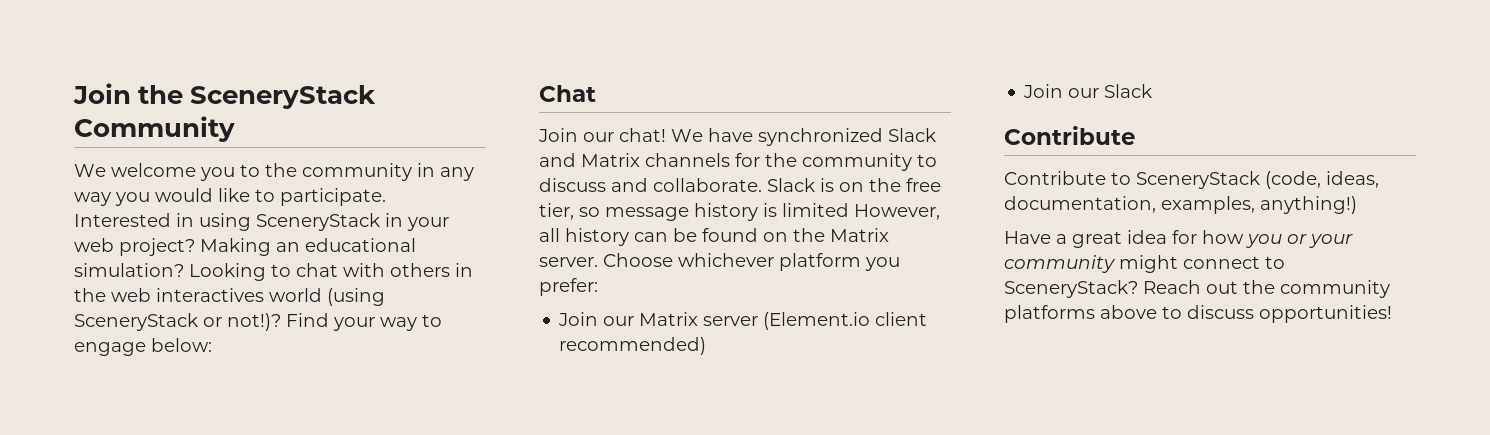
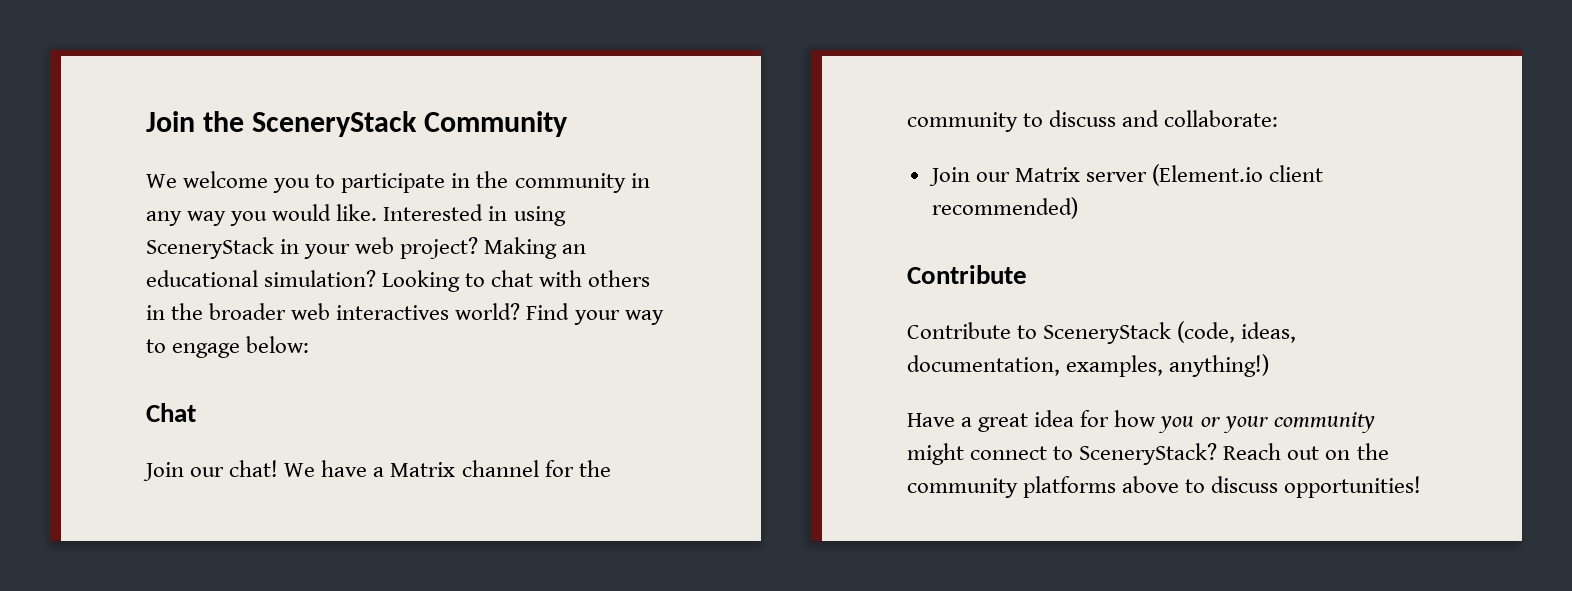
- We welcome you to the community in any way you would like to participate.
+ We welcome you to participate in the community in any way you would like.
- Looking to chat with others in the web interactives world (using SceneryStack or not!)?
+ Looking to chat with others in the broader web interactives world?
- We have synchronized Slack and Matrix channels for the community to discuss and collaborate. Slack is on the free tier, so message history is limited However, all history can be found on the Matrix server. Choose whichever platform you prefer:
+ We have a Matrix channel for the community to discuss and collaborate:
- Join our Slack
- Reach out the community platforms above to discuss opportunities!
+ Reach out on the community platforms above to discuss opportunities!

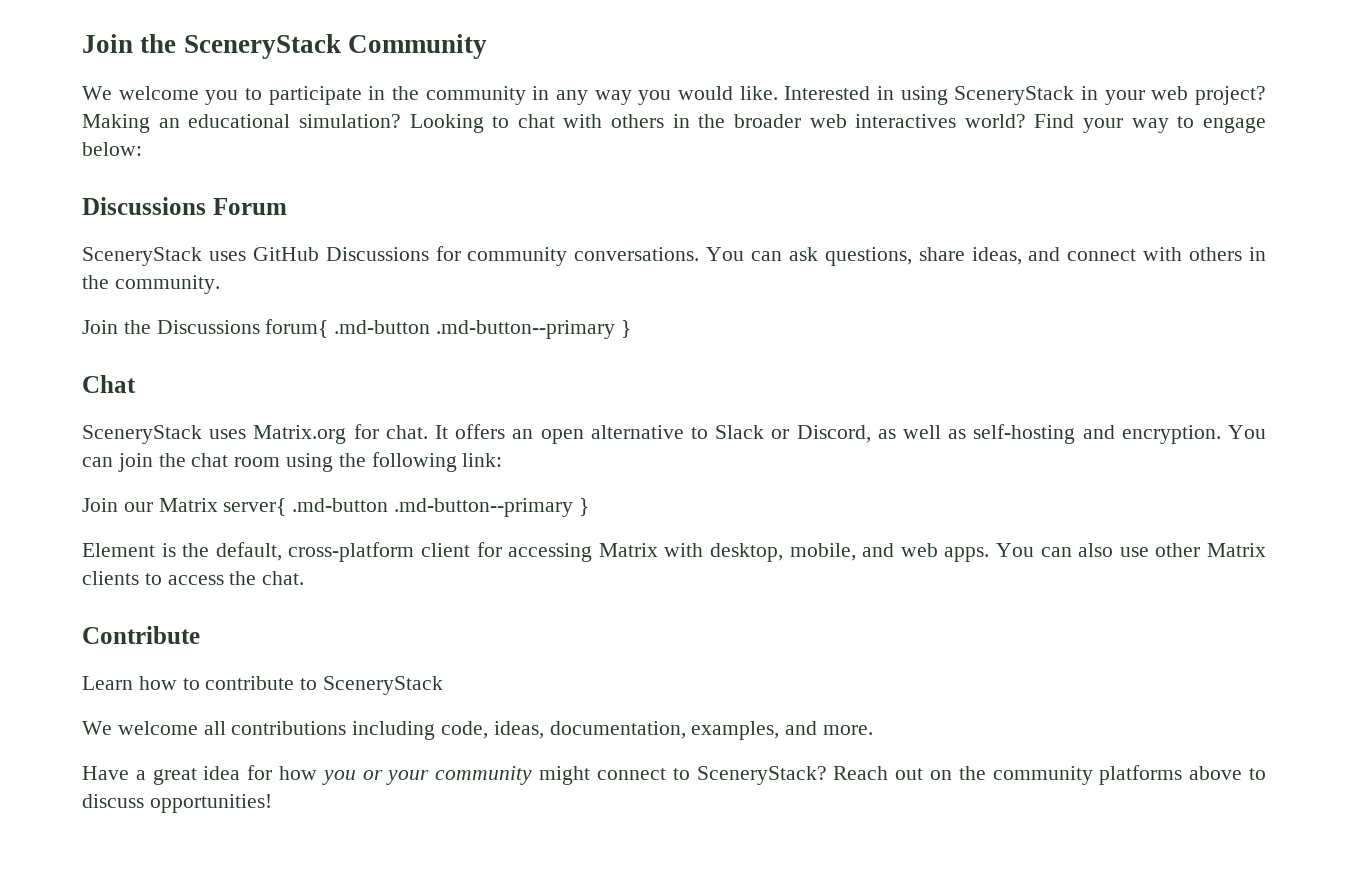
+ Discussions Forum
+ SceneryStack uses GitHub Discussions for community conversations. You can ask questions, share ideas, and connect with others in the community.
+ Join the Discussions forum{ .md-button .md-button--primary }
  Chat
- Join our chat! We have a Matrix channel for the community to discuss and collaborate:
- Join our Matrix server (Element.io client recommended)
+ SceneryStack uses Matrix.org for chat. It offers an open alternative to Slack or Discord, as well as self-hosting and encryption. You can join the chat room using the following link:
+ Join our Matrix server{ .md-button .md-button--primary }
+ Element is the default, cross-platform client for accessing Matrix with desktop, mobile, and web apps. You can also use other Matrix clients to access the chat.
  Contribute
- Contribute to SceneryStack (code, ideas, documentation, examples, anything!)
+ Learn how to contribute to SceneryStack
+ We welcome all contributions including code, ideas, documentation, examples, and more.

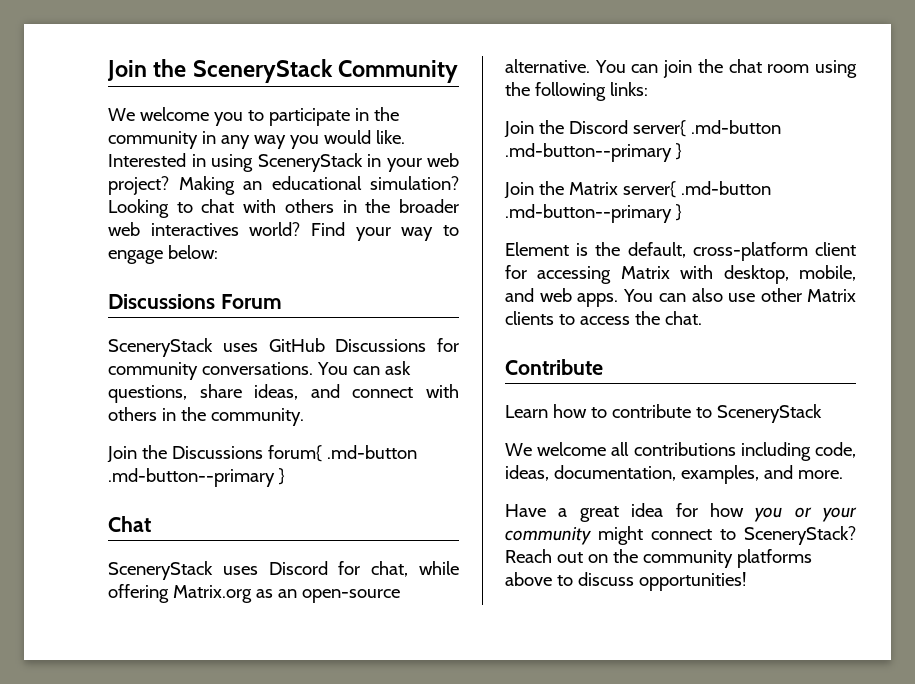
- SceneryStack uses Matrix.org for chat. It offers an open alternative to Slack or Discord, as well as self-hosting and encryption.
+ SceneryStack uses Discord for chat, while offering Matrix.org as an open-source alternative.
- You can join the chat room using the following link:
- Join our Matrix server{ .md-button .md-button--primary }
+ You can join the chat room using the following links:
+ Join the Discord server{ .md-button .md-button--primary }
+ Join the Matrix server{ .md-button .md-button--primary }

